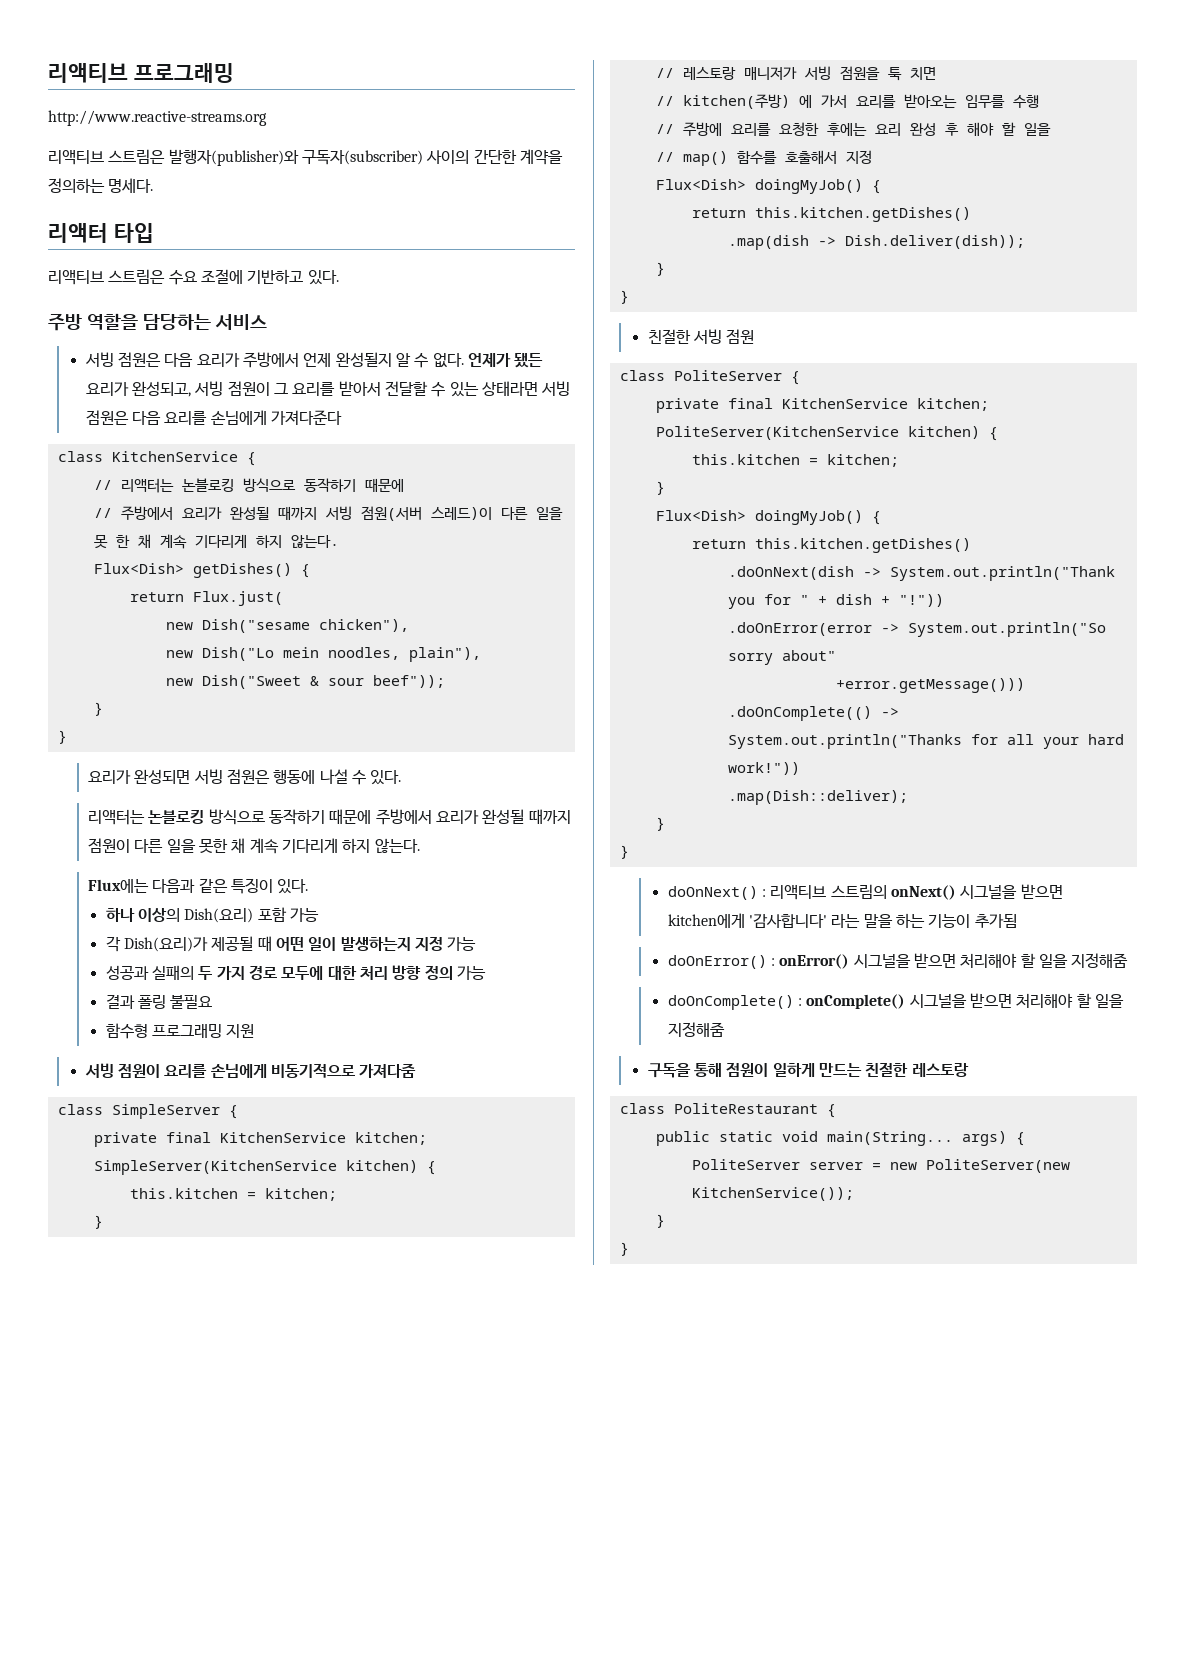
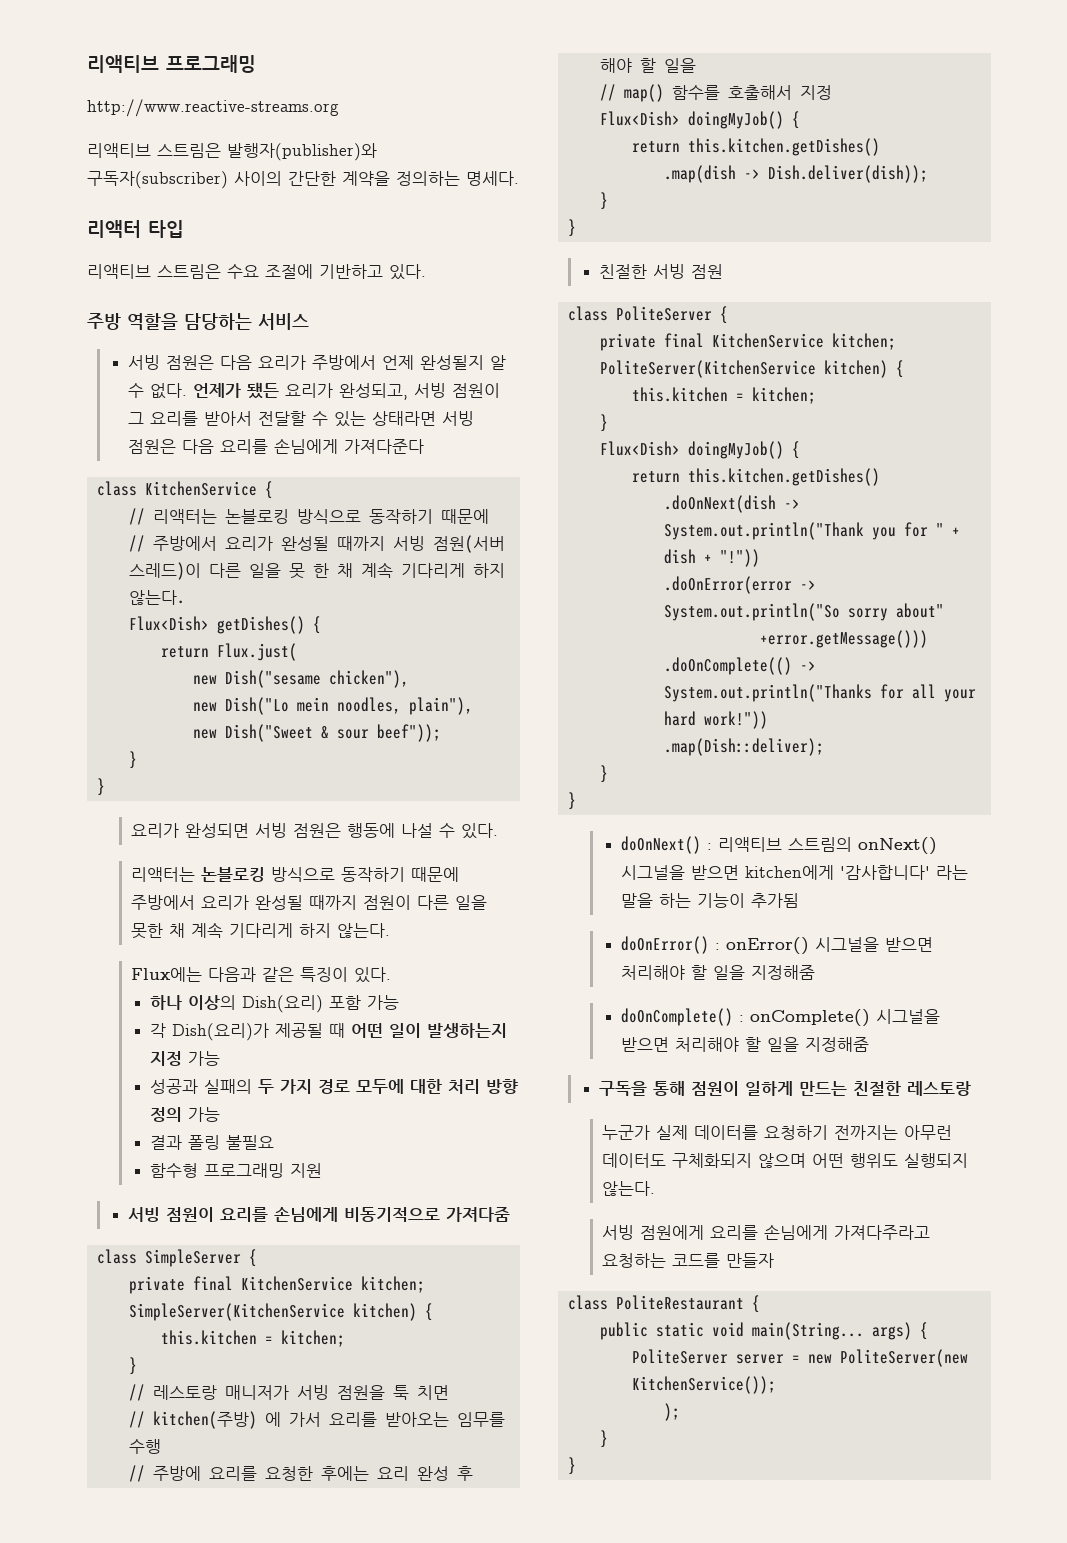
+ 누군가 실제 데이터를 요청하기 전까지는 아무런 데이터도 구체화되지 않으며 어떤 행위도 실행되지 않는다.
+ 서빙 점원에게 요리를 손님에게 가져다주라고 요청하는 코드를 만들자
+ );

